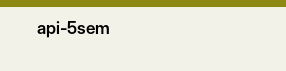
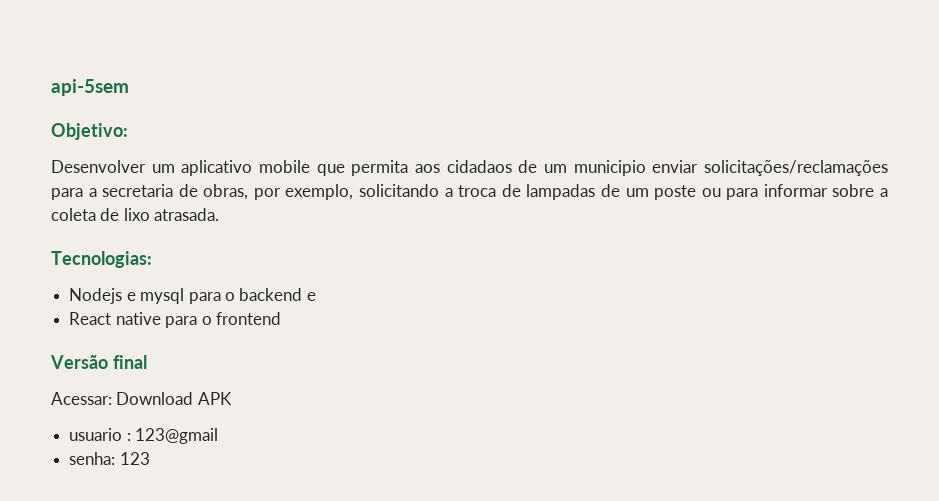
+ Objetivo:
+ Desenvolver um aplicativo mobile que permita aos cidadaos de um municipio enviar solicitações/reclamações para a secretaria de obras, por exemplo, solicitando a troca de lampadas de um poste ou para informar sobre a coleta de lixo atrasada.
+ Tecnologias:
+ Nodejs e mysql para o backend e
+ React native para o frontend
+ Versão final
+ Acessar: Download APK
+ usuario : 123@gmail
+ senha: 123

